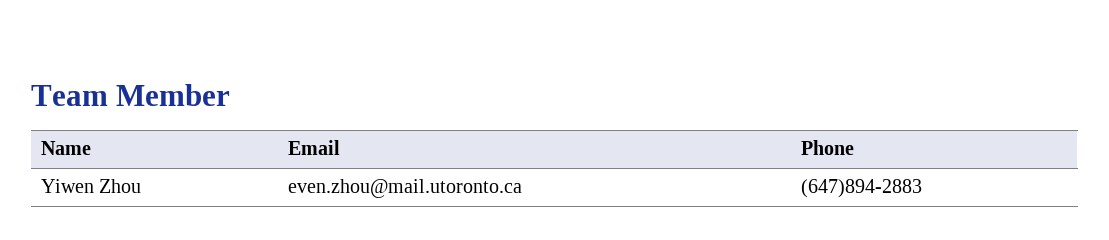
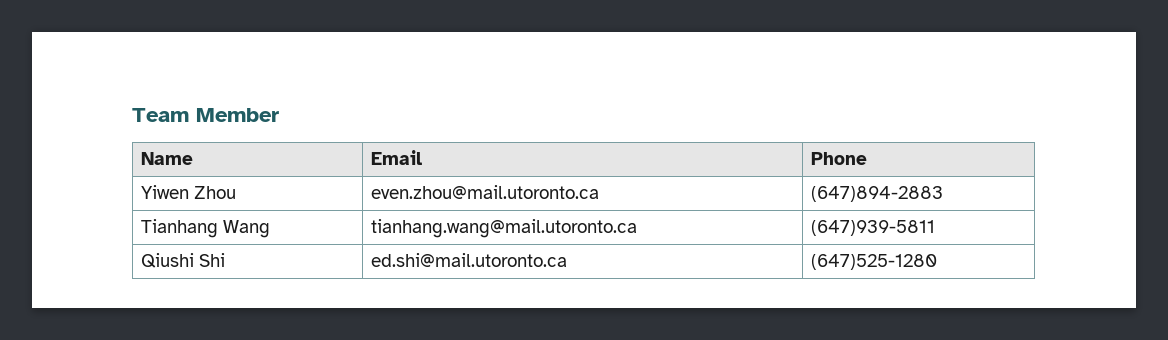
+ Tianhang Wang | tianhang.wang@mail.utoronto.ca | (647)939-5811
+ Qiushi Shi | ed.shi@mail.utoronto.ca | (647)525-1280

